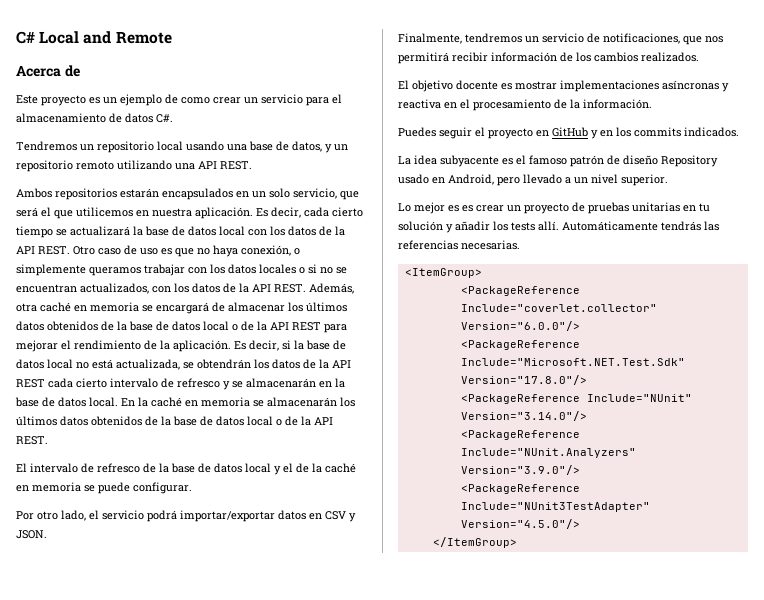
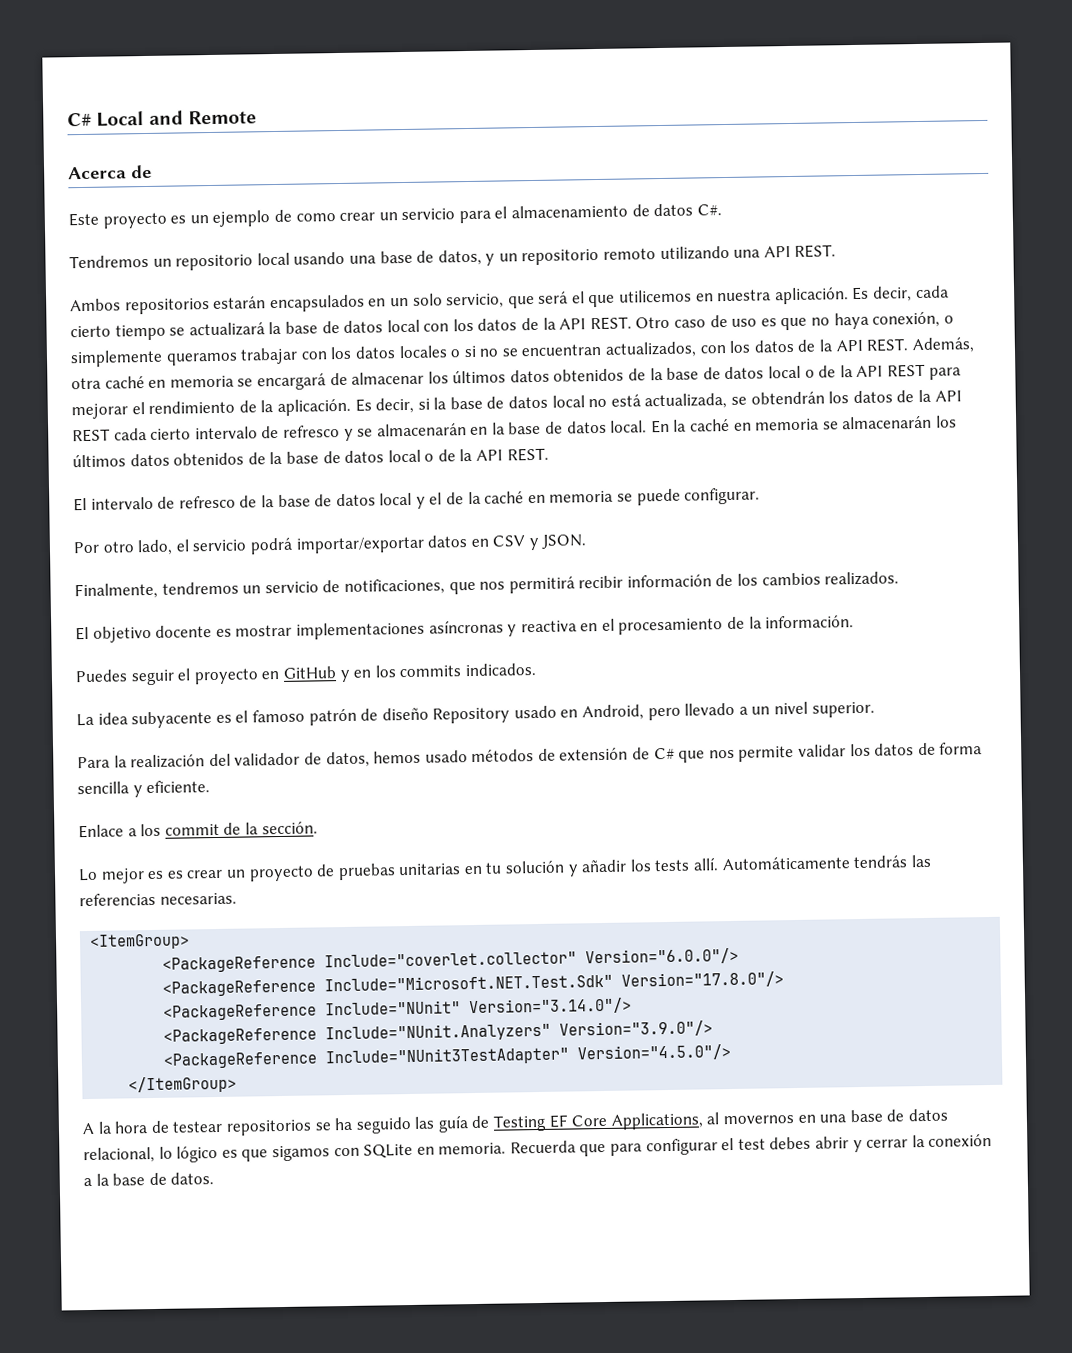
+ Para la realización del validador de datos, hemos usado métodos de extensión de C# que nos permite validar los datos de forma sencilla y eficiente.
+ Enlace a los commit de la sección.
+ A la hora de testear repositorios se ha seguido las guía de Testing EF Core Applications, al movernos en una base de datos relacional, lo lógico es que sigamos con SQLite en memoria. Recuerda que para configurar el test debes abrir y cerrar la conexión a la base de datos.

